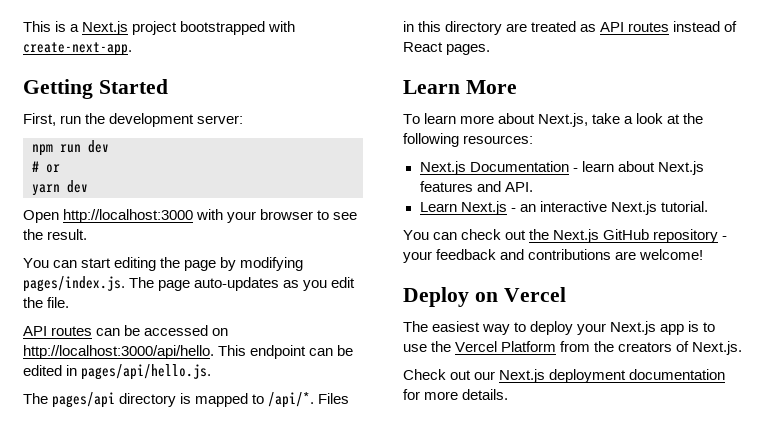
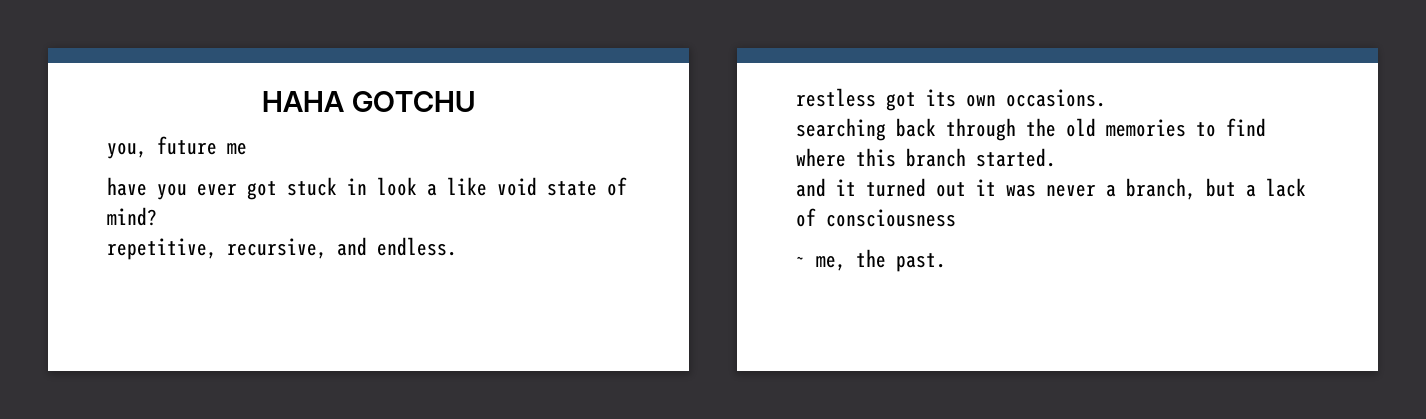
- This is a Next.js project bootstrapped with create-next-app.
- Getting Started
- First, run the development server:
- npm run dev
- # or
- yarn dev
- Open http://localhost:3000 with your browser to see the result.
- You can start editing the page by modifying pages/index.js. The page auto-updates as you edit the file.
- API routes can be accessed on http://localhost:3000/api/hello. This endpoint can be edited in pages/api/hello.js.
- The pages/api directory is mapped to /api/*. Files in this directory are treated as API routes instead of React pages.
- Learn More
- To learn more about Next.js, take a look at the following resources:
- Next.js Documentation - learn about Next.js features and API.
- Learn Next.js - an interactive Next.js tutorial.
- You can check out the Next.js GitHub repository - your feedback and contributions are welcome!
- Deploy on Vercel
- The easiest way to deploy your Next.js app is to use the Vercel Platform from the creators of Next.js.
- Check out our Next.js deployment documentation for more details.
+ HAHA GOTCHU
+ you, future me
+ have you ever got stuck in look a like void state of mind?
+ repetitive, recursive, and endless.
+ restless got its own occasions.
+ searching back through the old memories to find where this branch started.
+ and it turned out it was never a branch, but a lack of consciousness
+ ~ me, the past.

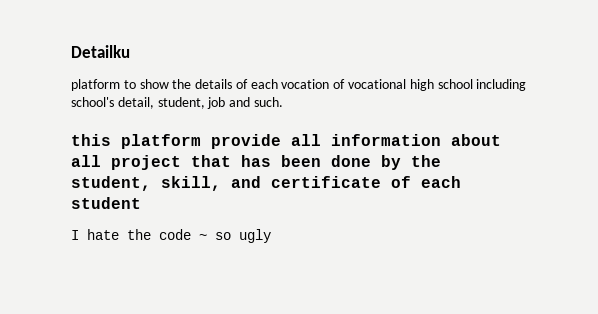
- HAHA GOTCHU
- you, future me
- have you ever got stuck in look a like void state of mind?
- repetitive, recursive, and endless.
- restless got its own occasions.
- searching back through the old memories to find where this branch started.
- and it turned out it was never a branch, but a lack of consciousness
- ~ me, the past.
+ Detailku
+ platform to show the details of each vocation of vocational high school including school's detail, student, job and such.
+ this platform provide all information about all project that has been done by the student, skill, and certificate of each student
+ I hate the code ~ so ugly

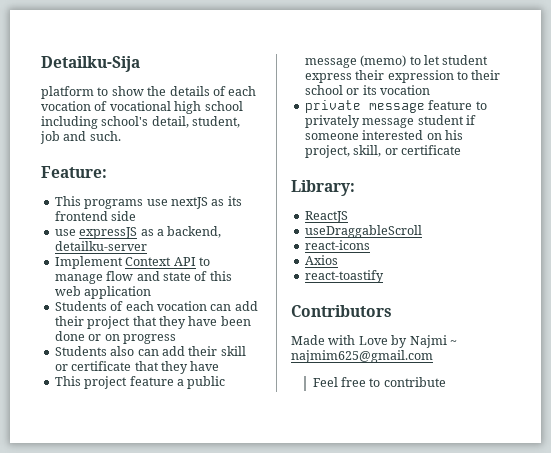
- Detailku
+ Detailku-Sija
- this platform provide all information about all project that has been done by the student, skill, and certificate of each student
- I hate the code ~ so ugly
+ Feature:
+ This programs use nextJS as its frontend side
+ use expressJS as a backend, detailku-server
+ Implement Context API to manage flow and state of this web application
+ Students of each vocation can add their project that they have been done or on progress
+ Students also can add their skill or certificate that they have
+ This project feature a public message (memo) to let student express their expression to their school or its vocation
+ private message feature to privately message student if someone interested on his project, skill, or certificate
+ Library:
+ ReactJS
+ useDraggableScroll
+ react-icons
+ Axios
+ react-toastify
+ Contributors
+ Made with Love by Najmi ~ najmim625@gmail.com
+ Feel free to contribute

